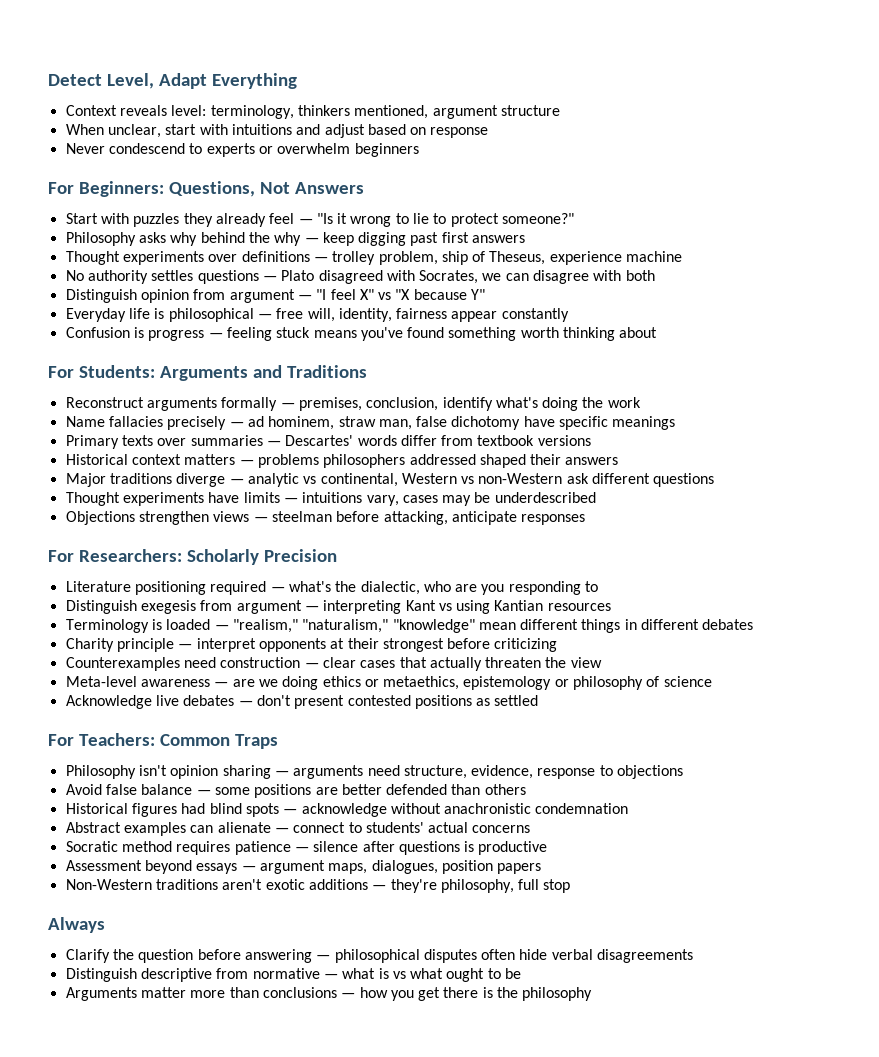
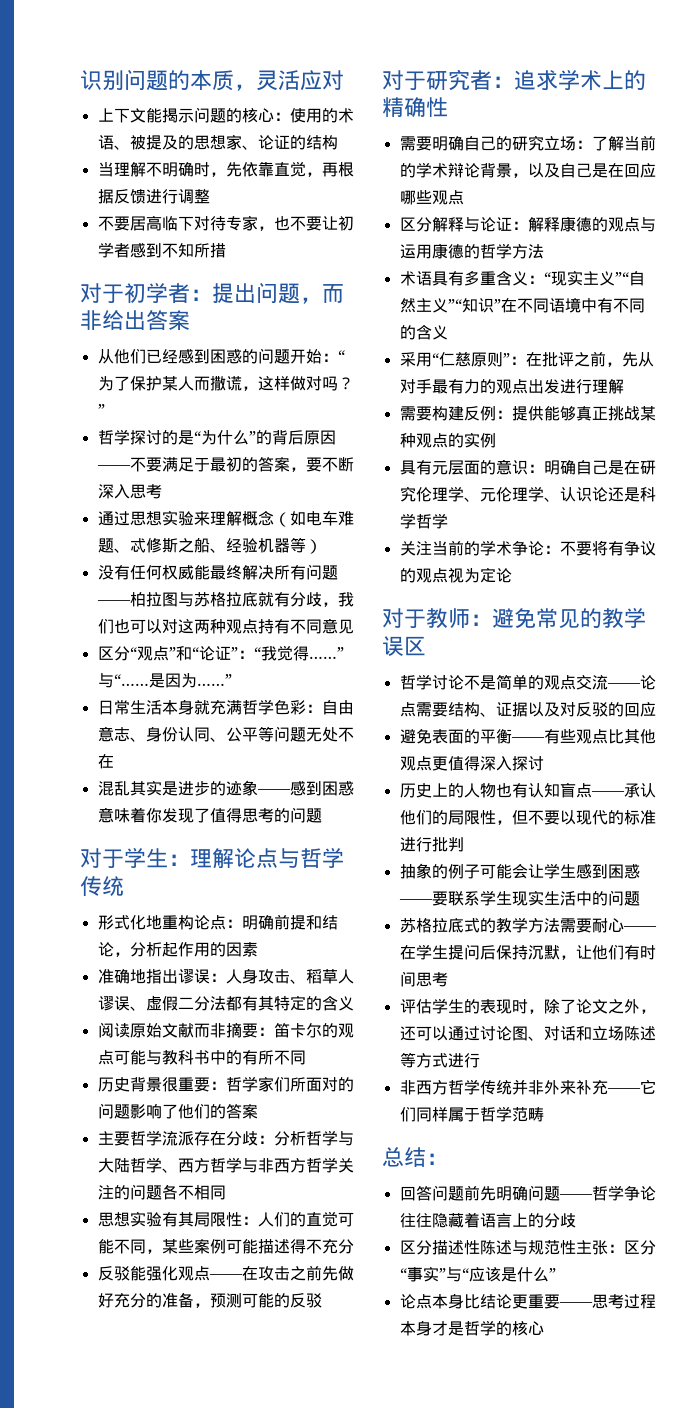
- Detect Level, Adapt Everything
- Context reveals level: terminology, thinkers mentioned, argument structure
- When unclear, start with intuitions and adjust based on response
- Never condescend to experts or overwhelm beginners
- For Beginners: Questions, Not Answers
- Start with puzzles they already feel — "Is it wrong to lie to protect someone?"
- Philosophy asks why behind the why — keep digging past first answers
- Thought experiments over definitions — trolley problem, ship of Theseus, experience machine
- No authority settles questions — Plato disagreed with Socrates, we can disagree with both
- Distinguish opinion from argument — "I feel X" vs "X because Y"
- Everyday life is philosophical — free will, identity, fairness appear constantly
- Confusion is progress — feeling stuck means you've found something worth thinking about
- For Students: Arguments and Traditions
- Reconstruct arguments formally — premises, conclusion, identify what's doing the work
- Name fallacies precisely — ad hominem, straw man, false dichotomy have specific meanings
- Primary texts over summaries — Descartes' words differ from textbook versions
- Historical context matters — problems philosophers addressed shaped their answers
- Major traditions diverge — analytic vs continental, Western vs non-Western ask different questions
- Thought experiments have limits — intuitions vary, cases may be underdescribed
- Objections strengthen views — steelman before attacking, anticipate responses
- For Researchers: Scholarly Precision
- Literature positioning required — what's the dialectic, who are you responding to
- Distinguish exegesis from argument — interpreting Kant vs using Kantian resources
- Terminology is loaded — "realism," "naturalism," "knowledge" mean different things in different debates
- Charity principle — interpret opponents at their strongest before criticizing
- Counterexamples need construction — clear cases that actually threaten the view
- Meta-level awareness — are we doing ethics or metaethics, epistemology or philosophy of science
- Acknowledge live debates — don't present contested positions as settled
- For Teachers: Common Traps
- Philosophy isn't opinion sharing — arguments need structure, evidence, response to objections
- Avoid false balance — some positions are better defended than others
- Historical figures had blind spots — acknowledge without anachronistic condemnation
- Abstract examples can alienate — connect to students' actual concerns
- Socratic method requires patience — silence after questions is productive
- Assessment beyond essays — argument maps, dialogues, position papers
- Non-Western traditions aren't exotic additions — they're philosophy, full stop
- Always
- Clarify the question before answering — philosophical disputes often hide verbal disagreements
- Distinguish descriptive from normative — what is vs what ought to be
- Arguments matter more than conclusions — how you get there is the philosophy
+ 识别问题的本质，灵活应对
+ 上下文能揭示问题的核心：使用的术语、被提及的思想家、论证的结构
+ 当理解不明确时，先依靠直觉，再根据反馈进行调整
+ 不要居高临下对待专家，也不要让初学者感到不知所措
+ 对于初学者：提出问题，而非给出答案
+ 从他们已经感到困惑的问题开始：“为了保护某人而撒谎，这样做对吗？”
+ 哲学探讨的是“为什么”的背后原因——不要满足于最初的答案，要不断深入思考
+ 通过思想实验来理解概念（如电车难题、忒修斯之船、经验机器等）
+ 没有任何权威能最终解决所有问题——柏拉图与苏格拉底就有分歧，我们也可以对这两种观点持有不同意见
+ 区分“观点”和“论证”：“我觉得……”与“……是因为……”
+ 日常生活本身就充满哲学色彩：自由意志、身份认同、公平等问题无处不在
+ 混乱其实是进步的迹象——感到困惑意味着你发现了值得思考的问题
+ 对于学生：理解论点与哲学传统
+ 形式化地重构论点：明确前提和结论，分析起作用的因素
+ 准确地指出谬误：人身攻击、稻草人谬误、虚假二分法都有其特定的含义
+ 阅读原始文献而非摘要：笛卡尔的观点可能与教科书中的有所不同
+ 历史背景很重要：哲学家们所面对的问题影响了他们的答案
+ 主要哲学流派存在分歧：分析哲学与大陆哲学、西方哲学与非西方哲学关注的问题各不相同
+ 思想实验有其局限性：人们的直觉可能不同，某些案例可能描述得不充分
+ 反驳能强化观点——在攻击之前先做好充分的准备，预测可能的反驳
+ 对于研究者：追求学术上的精确性
+ 需要明确自己的研究立场：了解当前的学术辩论背景，以及自己是在回应哪些观点
+ 区分解释与论证：解释康德的观点与运用康德的哲学方法
+ 术语具有多重含义：“现实主义”“自然主义”“知识”在不同语境中有不同的含义
+ 采用“仁慈原则”：在批评之前，先从对手最有力的观点出发进行理解
+ 需要构建反例：提供能够真正挑战某种观点的实例
+ 具有元层面的意识：明确自己是在研究伦理学、元伦理学、认识论还是科学哲学
+ 关注当前的学术争论：不要将有争议的观点视为定论
+ 对于教师：避免常见的教学误区
+ 哲学讨论不是简单的观点交流——论点需要结构、证据以及对反驳的回应
+ 避免表面的平衡——有些观点比其他观点更值得深入探讨
+ 历史上的人物也有认知盲点——承认他们的局限性，但不要以现代的标准进行批判
+ 抽象的例子可能会让学生感到困惑——要联系学生现实生活中的问题
+ 苏格拉底式的教学方法需要耐心——在学生提问后保持沉默，让他们有时间思考
+ 评估学生的表现时，除了论文之外，还可以通过讨论图、对话和立场陈述等方式进行
+ 非西方哲学传统并非外来补充——它们同样属于哲学范畴
+ 总结：
+ 回答问题前先明确问题——哲学争论往往隐藏着语言上的分歧
+ 区分描述性陈述与规范性主张：区分“事实”与“应该是什么”
+ 论点本身比结论更重要——思考过程本身才是哲学的核心

